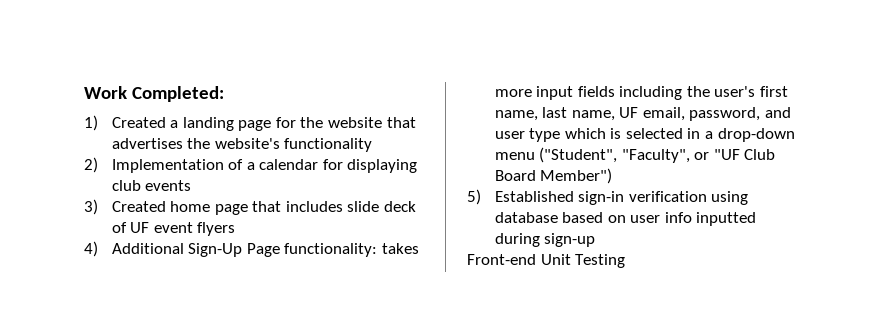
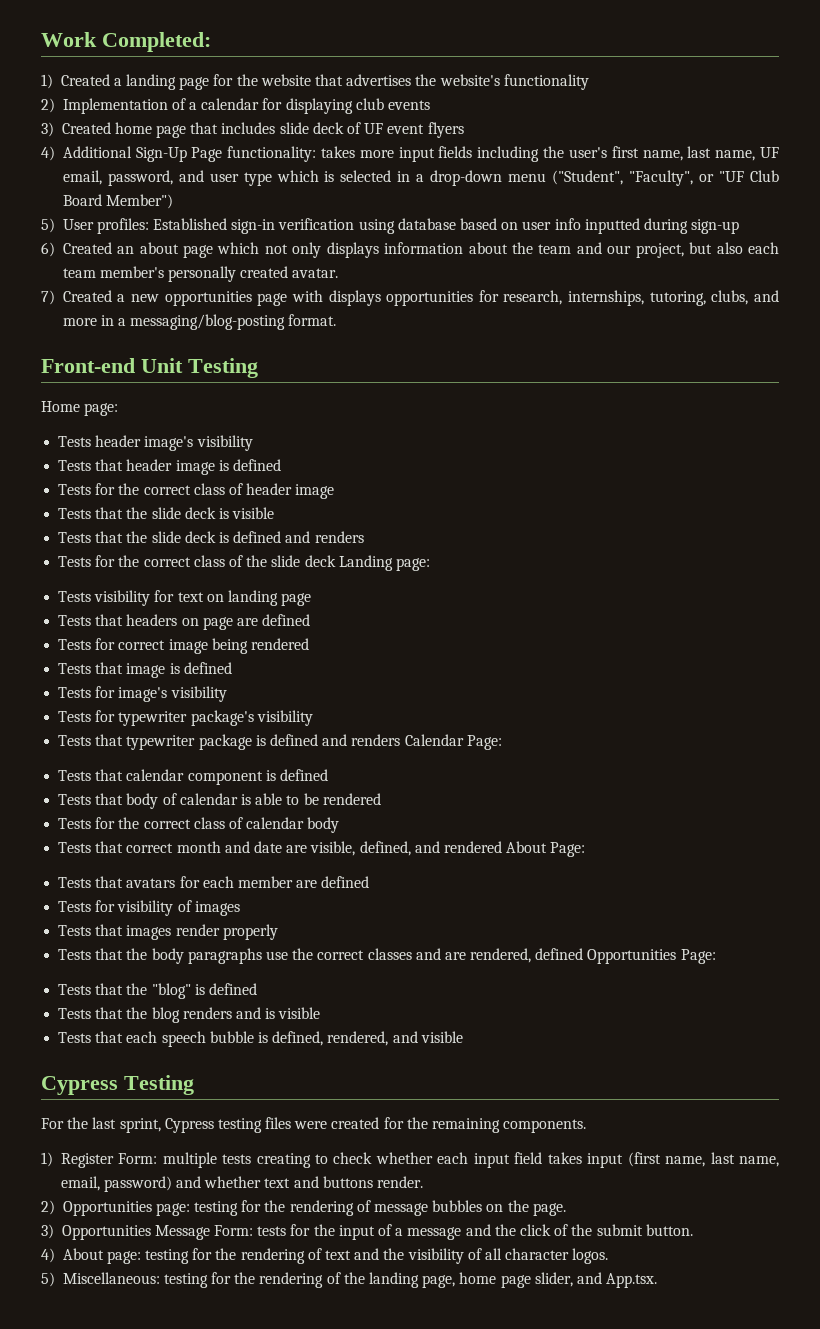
- 5) Established sign-in verification using database based on user info inputted during sign-up
+ 5) User profiles: Established sign-in verification using database based on user info inputted during sign-up
+ 6) Created an about page which not only displays information about the team and our project, but also each team member's personally created avatar.
+ 7) Created a new opportunities page with displays opportunities for research, internships, tutoring, clubs, and more in a messaging/blog-posting format.
  Front-end Unit Testing
+ Home page:
+ Tests header image's visibility
+ Tests that header image is defined
+ Tests for the correct class of header image
+ Tests that the slide deck is visible
+ Tests that the slide deck is defined and renders
+ Tests for the correct class of the slide deck Landing page:
+ Tests visibility for text on landing page
+ Tests that headers on page are defined
+ Tests for correct image being rendered
+ Tests that image is defined
+ Tests for image's visibility
+ Tests for typewriter package's visibility
+ Tests that typewriter package is defined and renders Calendar Page:
+ Tests that calendar component is defined
+ Tests that body of calendar is able to be rendered
+ Tests for the correct class of calendar body
+ Tests that correct month and date are visible, defined, and rendered About Page:
+ Tests that avatars for each member are defined
+ Tests for visibility of images
+ Tests that images render properly
+ Tests that the body paragraphs use the correct classes and are rendered, defined Opportunities Page:
+ Tests that the "blog" is defined
+ Tests that the blog renders and is visible
+ Tests that each speech bubble is defined, rendered, and visible
+ Cypress Testing
+ For the last sprint, Cypress testing files were created for the remaining components.
+ 1) Register Form: multiple tests creating to check whether each input field takes input (first name, last name, email, password) and whether text and buttons render.
+ 2) Opportunities page: testing for the rendering of message bubbles on the page.
+ 3) Opportunities Message Form: tests for the input of a message and the click of the submit button.
+ 4) About page: testing for the rendering of text and the visibility of all character logos.
+ 5) Miscellaneous: testing for the rendering of the landing page, home page slider, and App.tsx.

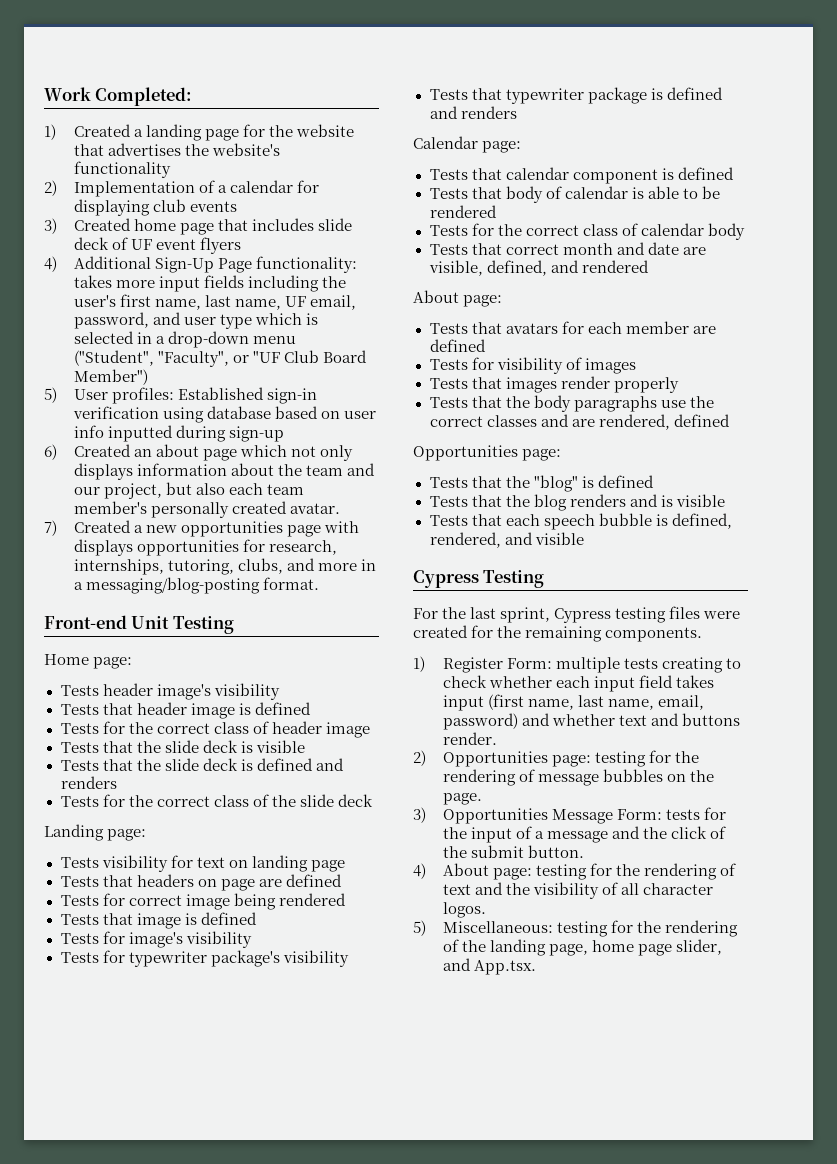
- Tests for the correct class of the slide deck Landing page:
+ Tests for the correct class of the slide deck
+ Landing page:
- Tests that typewriter package is defined and renders Calendar Page:
+ Tests that typewriter package is defined and renders
+ Calendar page:
- Tests that correct month and date are visible, defined, and rendered About Page:
+ Tests that correct month and date are visible, defined, and rendered
+ About page:
- Tests that the body paragraphs use the correct classes and are rendered, defined Opportunities Page:
+ Tests that the body paragraphs use the correct classes and are rendered, defined
+ Opportunities page:

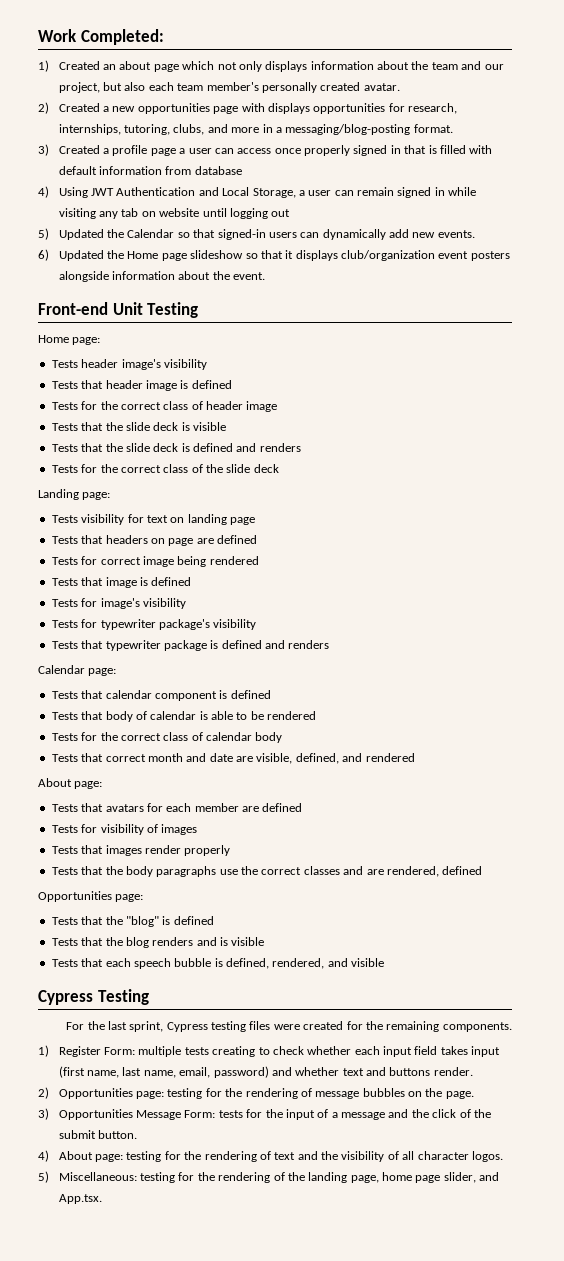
- 1) Created a landing page for the website that advertises the website's functionality
- 2) Implementation of a calendar for displaying club events
- 3) Created home page that includes slide deck of UF event flyers
- 4) Additional Sign-Up Page functionality: takes more input fields including the user's first name, last name, UF email, password, and user type which is selected in a drop-down menu ("Student", "Faculty", or "UF Club Board Member")
- 5) User profiles: Established sign-in verification using database based on user info inputted during sign-up
- 6) Created an about page which not only displays information about the team and our project, but also each team member's personally created avatar.
+ 1) Created an about page which not only displays information about the team and our project, but also each team member's personally created avatar.
- 7) Created a new opportunities page with displays opportunities for research, internships, tutoring, clubs, and more in a messaging/blog-posting format.
+ 2) Created a new opportunities page with displays opportunities for research, internships, tutoring, clubs, and more in a messaging/blog-posting format.
+ 3) Created a profile page a user can access once properly signed in that is filled with default information from database
+ 4) Using JWT Authentication and Local Storage, a user can remain signed in while visiting any tab on website until logging out
+ 5) Updated the Calendar so that signed-in users can dynamically add new events.
+ 6) Updated the Home page slideshow so that it displays club/organization event posters alongside information about the event.

